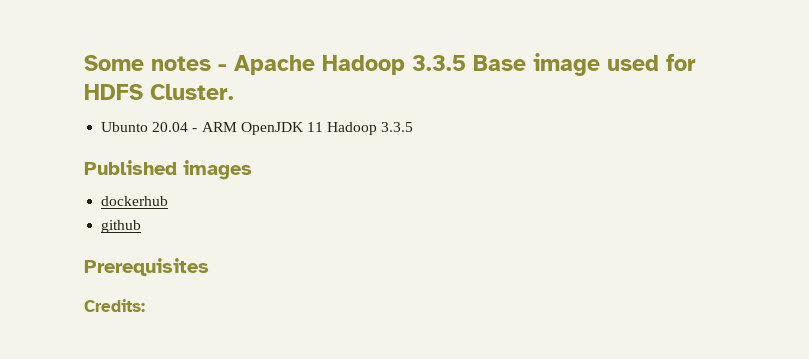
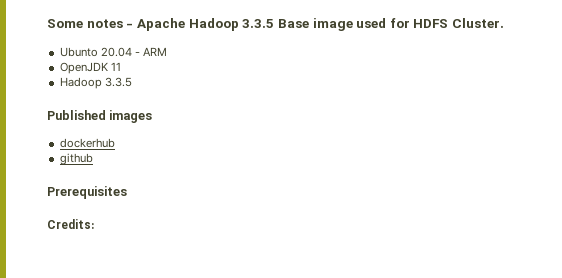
- Ubunto 20.04 - ARM OpenJDK 11 Hadoop 3.3.5
+ Ubunto 20.04 - ARM
+ OpenJDK 11
+ Hadoop 3.3.5

